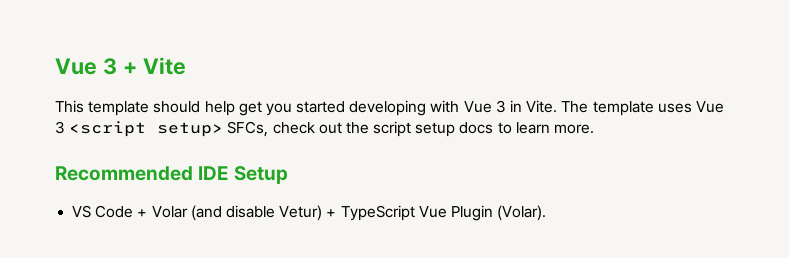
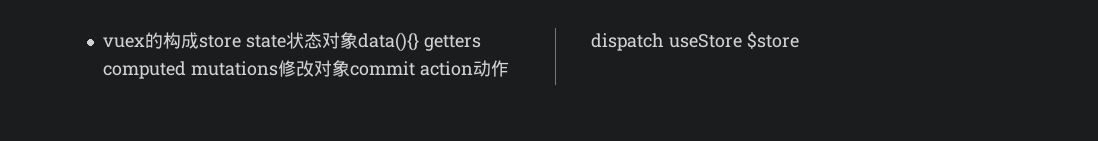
- Vue 3 + Vite
- This template should help get you started developing with Vue 3 in Vite. The template uses Vue 3 <script setup> SFCs, check out the script setup docs to learn more.
- Recommended IDE Setup
- VS Code + Volar (and disable Vetur) + TypeScript Vue Plugin (Volar).
+ vuex的构成store state状态对象data(){} getters computed mutations修改对象commit action动作dispatch useStore $store

